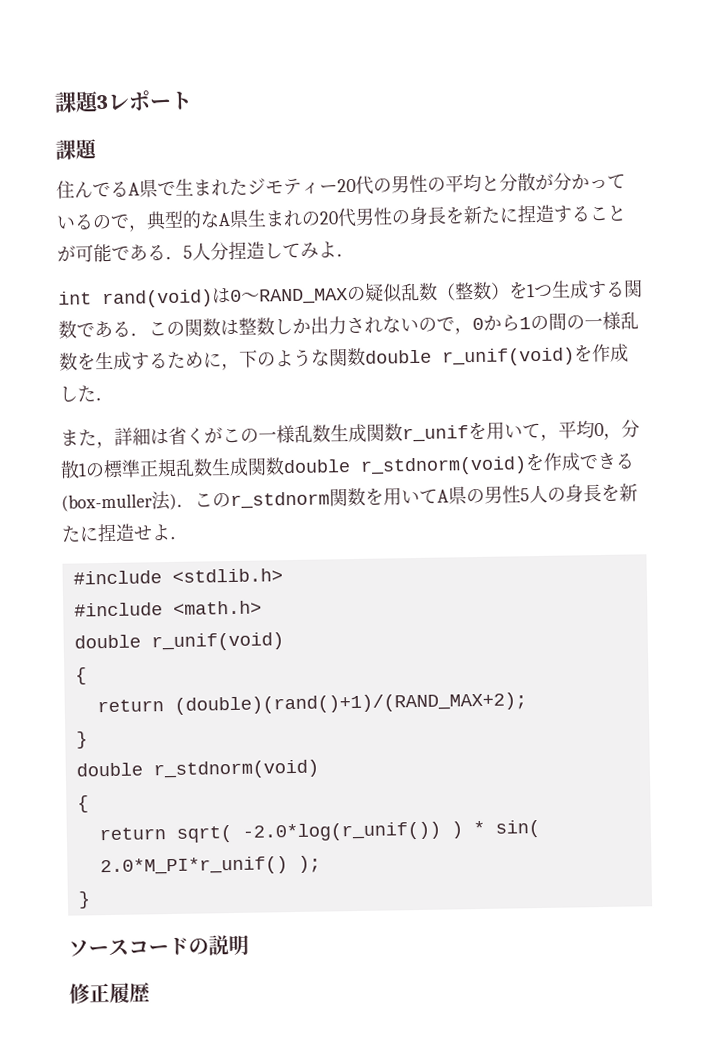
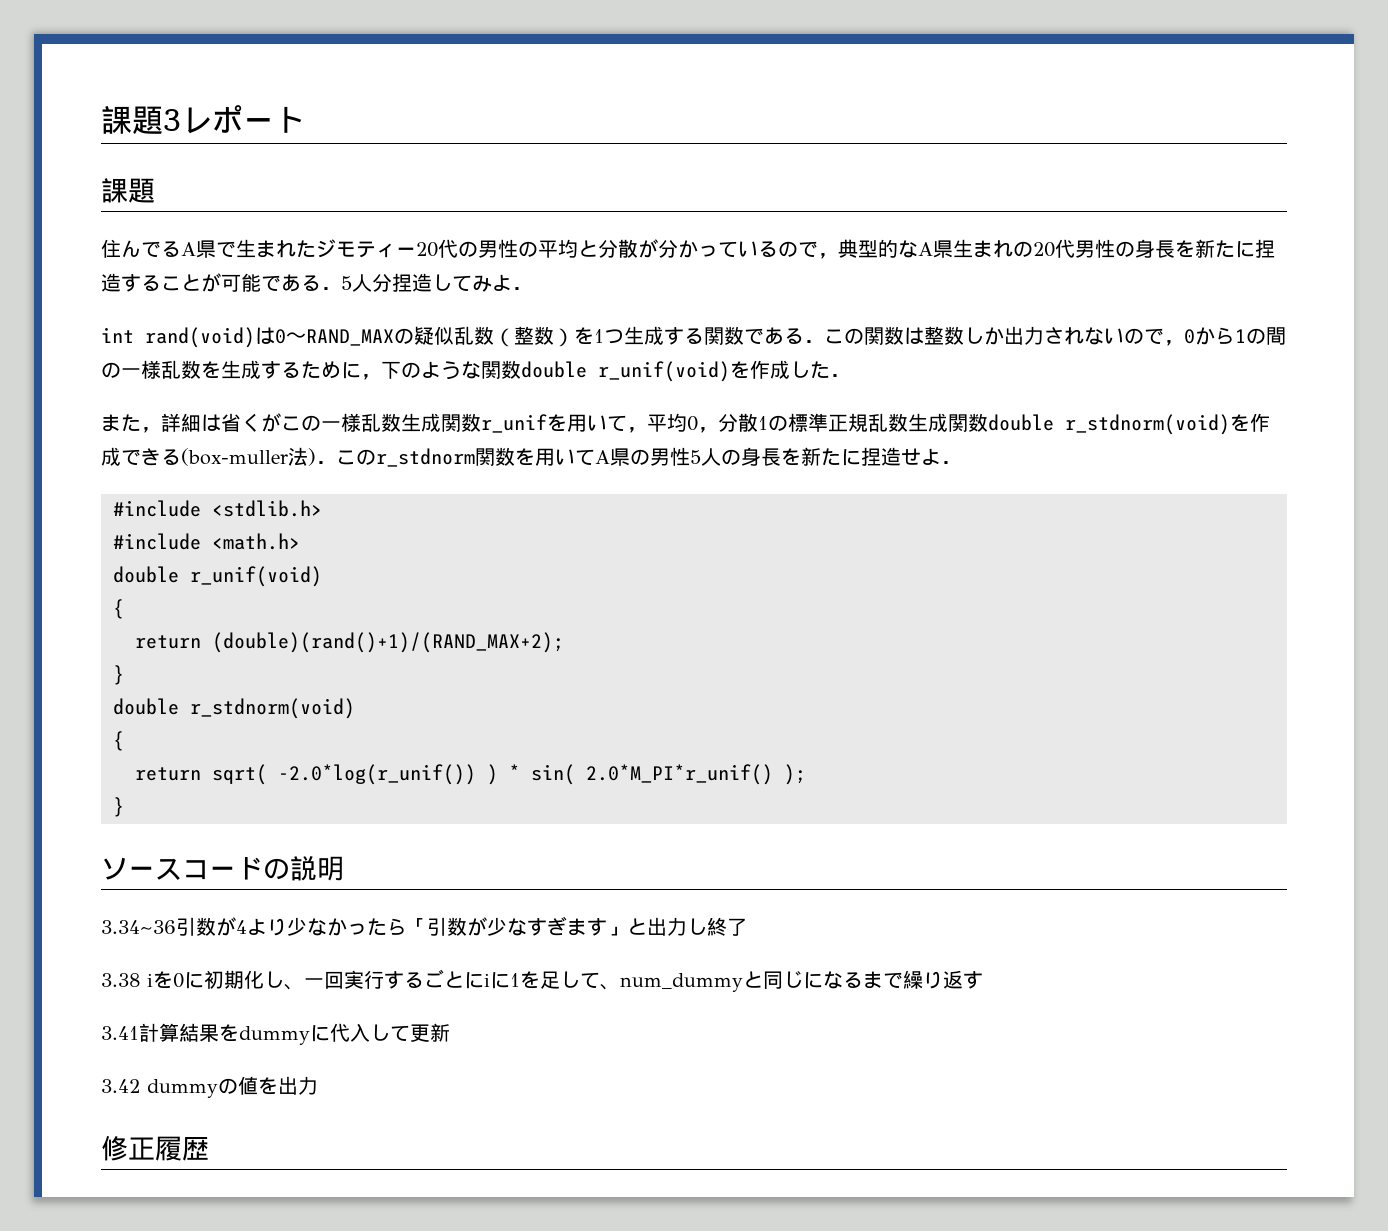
+ 3.34~36引数が4より少なかったら「引数が少なすぎます」と出力し終了
+ 3.38 iを0に初期化し、一回実行するごとにiに1を足して、num_dummyと同じになるまで繰り返す
+ 3.41計算結果をdummyに代入して更新
+ 3.42 dummyの値を出力

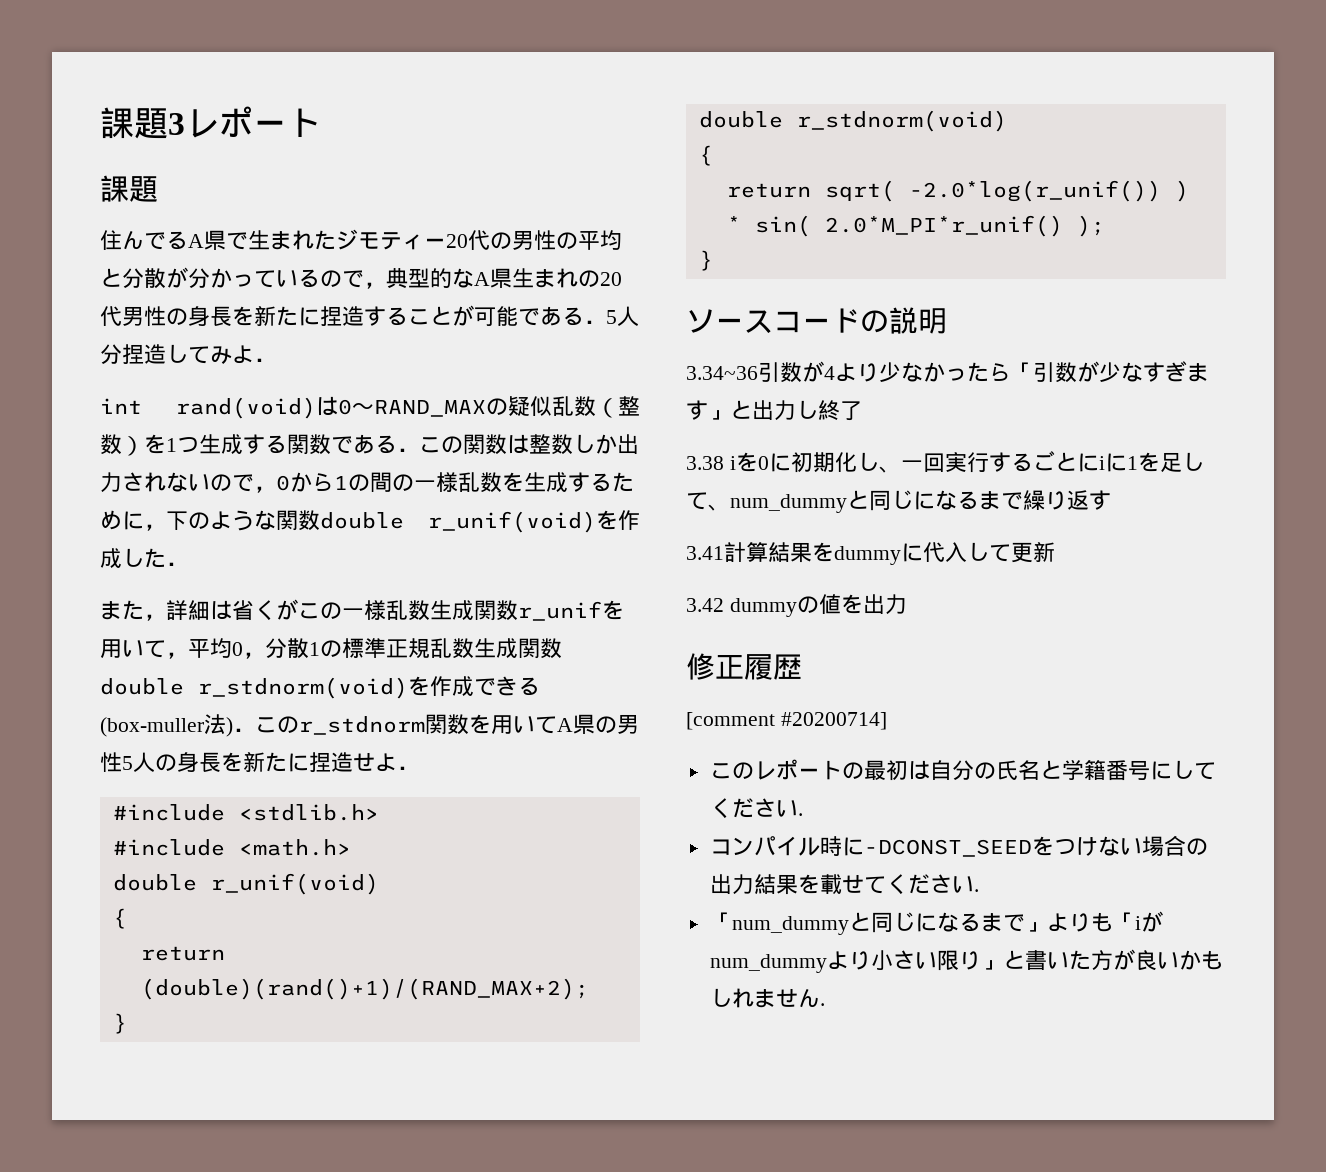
+ [comment #20200714]
+ このレポートの最初は自分の氏名と学籍番号にしてください.
+ コンパイル時に-DCONST_SEEDをつけない場合の出力結果を載せてください.
+ 「num_dummyと同じになるまで」よりも「iがnum_dummyより小さい限り」と書いた方が良いかもしれません.

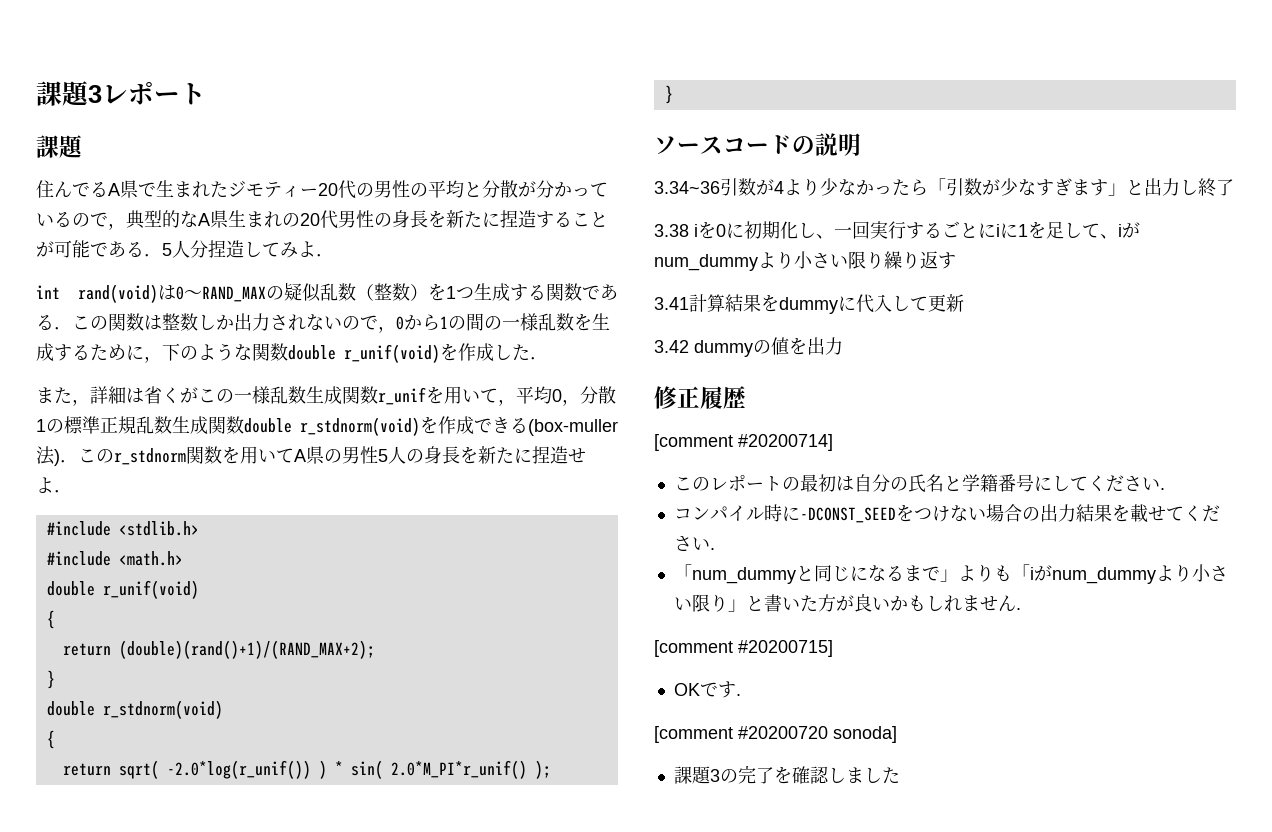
- 3.38 iを0に初期化し、一回実行するごとにiに1を足して、num_dummyと同じになるまで繰り返す
+ 3.38 iを0に初期化し、一回実行するごとにiに1を足して、iがnum_dummyより小さい限り繰り返す
+ [comment #20200715]
+ OKです.
+ [comment #20200720 sonoda]
+ 課題3の完了を確認しました

